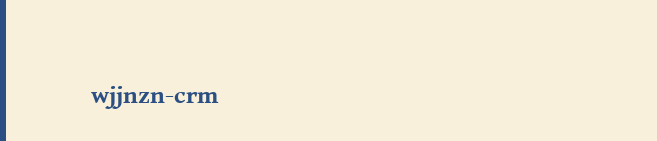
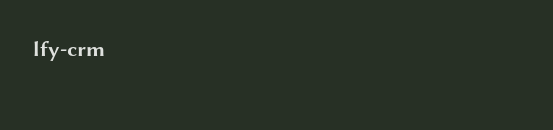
- wjjnzn-crm
+ lfy-crm

